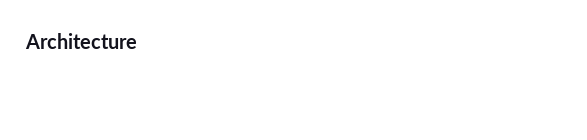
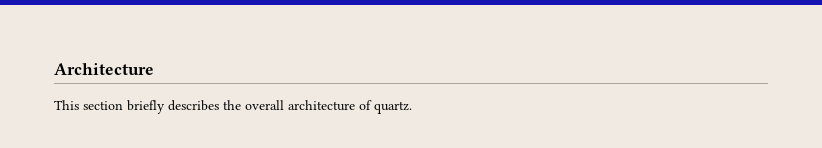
+ This section briefly describes the overall architecture of quartz.

